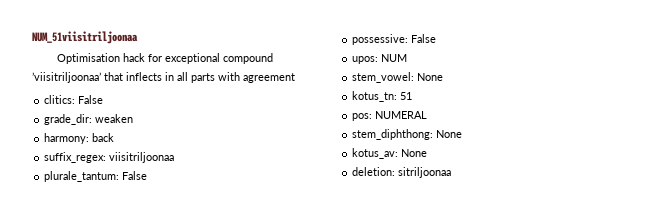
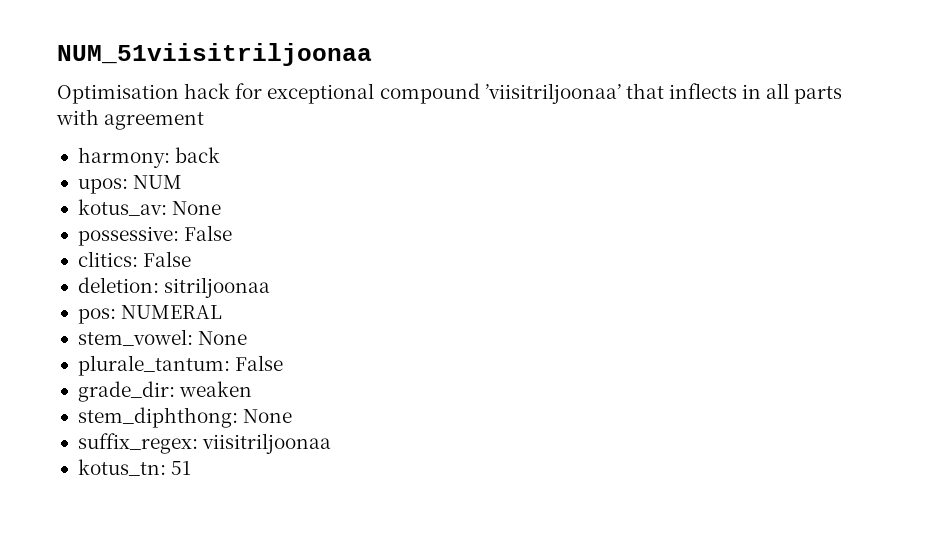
+ harmony: back
+ upos: NUM
+ kotus_av: None
+ possessive: False
  clitics: False
+ deletion: sitriljoonaa
+ pos: NUMERAL
+ stem_vowel: None
+ plurale_tantum: False
- harmony: back
+ stem_diphthong: None
- plurale_tantum: False
- possessive: False
- upos: NUM
- stem_vowel: None
  kotus_tn: 51
- pos: NUMERAL
- stem_diphthong: None
- kotus_av: None
- deletion: sitriljoonaa

